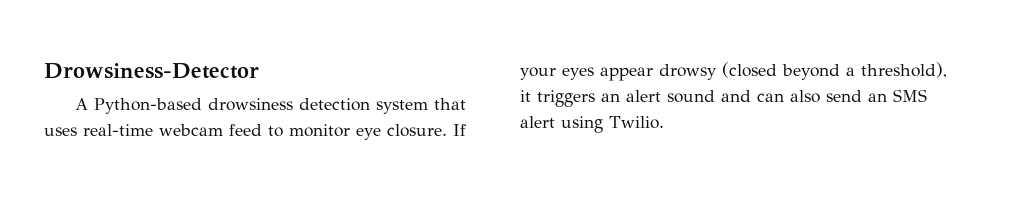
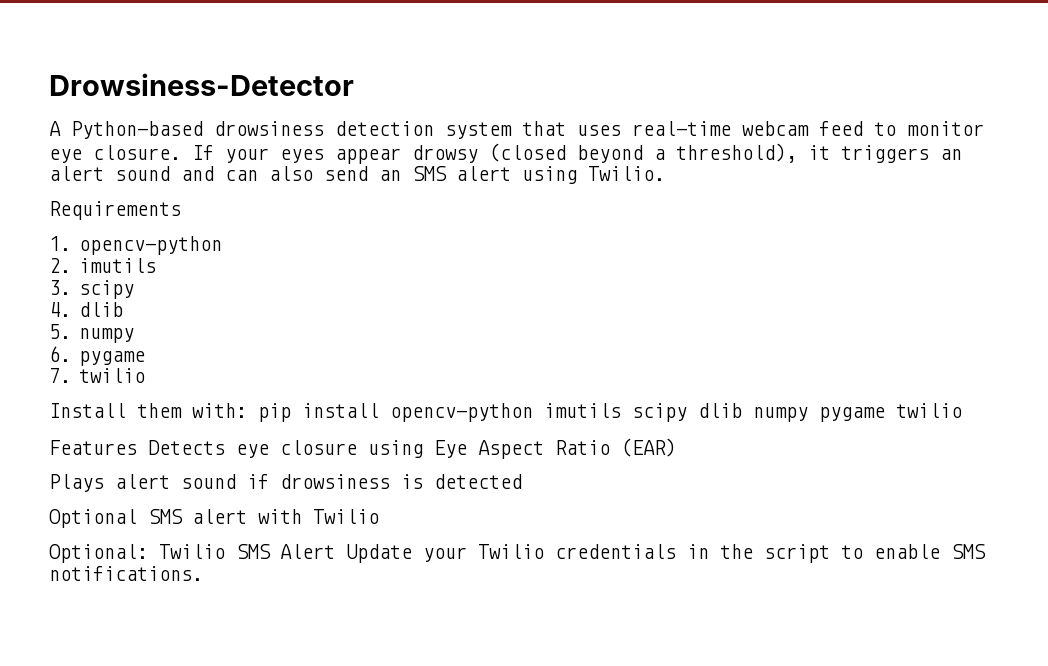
+ Requirements
+ 1. opencv-python
+ 2. imutils
+ 3. scipy
+ 4. dlib
+ 5. numpy
+ 6. pygame
+ 7. twilio
+ Install them with: pip install opencv-python imutils scipy dlib numpy pygame twilio
+ Features Detects eye closure using Eye Aspect Ratio (EAR)
+ Plays alert sound if drowsiness is detected
+ Optional SMS alert with Twilio
+ Optional: Twilio SMS Alert Update your Twilio credentials in the script to enable SMS notifications.

